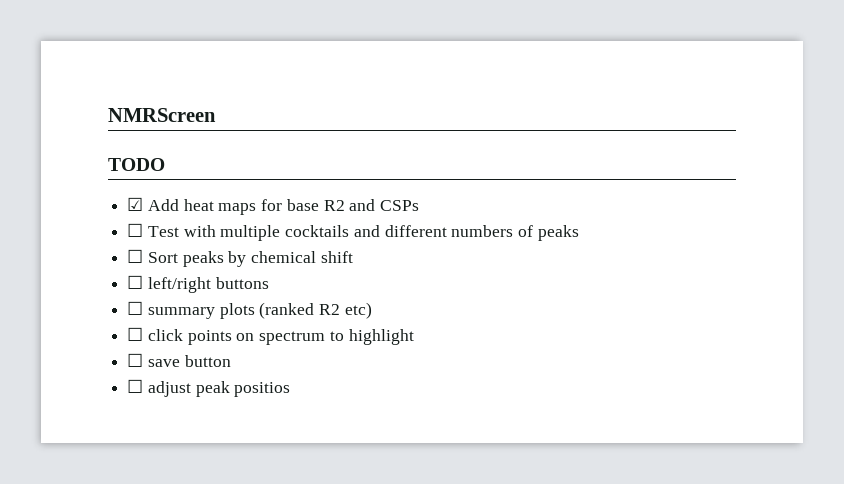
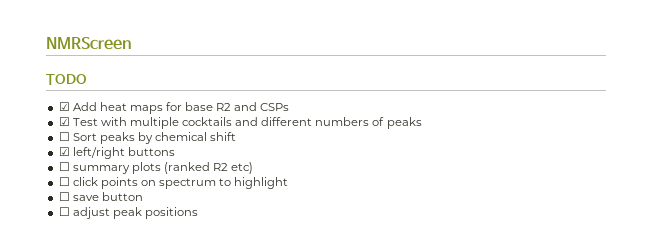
- ☐ Test with multiple cocktails and different numbers of peaks
+ ☑ Test with multiple cocktails and different numbers of peaks
- ☐ left/right buttons
+ ☑ left/right buttons
- ☐ adjust peak positios
+ ☐ adjust peak positions

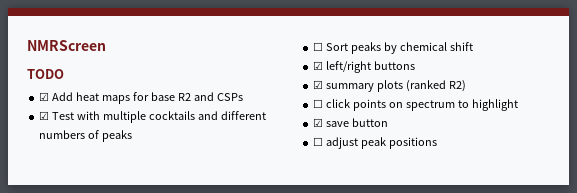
- ☐ summary plots (ranked R2 etc)
+ ☑ summary plots (ranked R2)
- ☐ save button
+ ☑ save button

